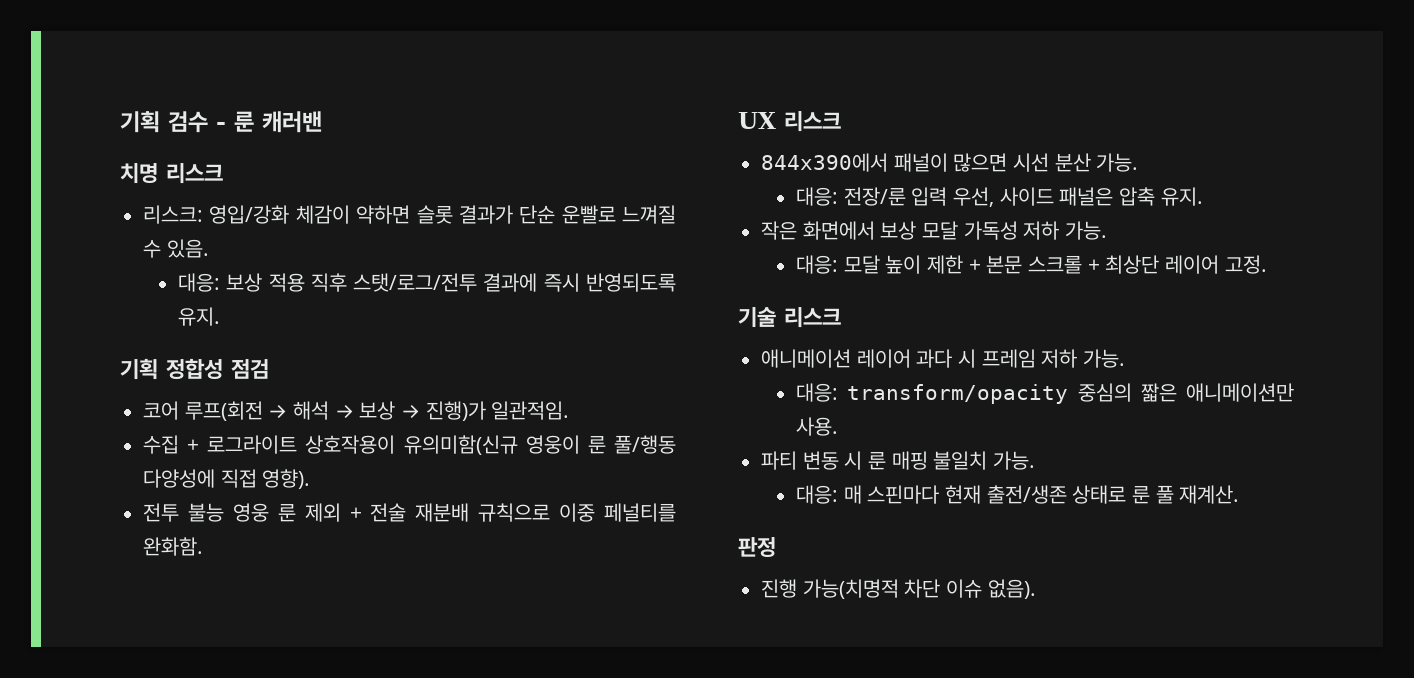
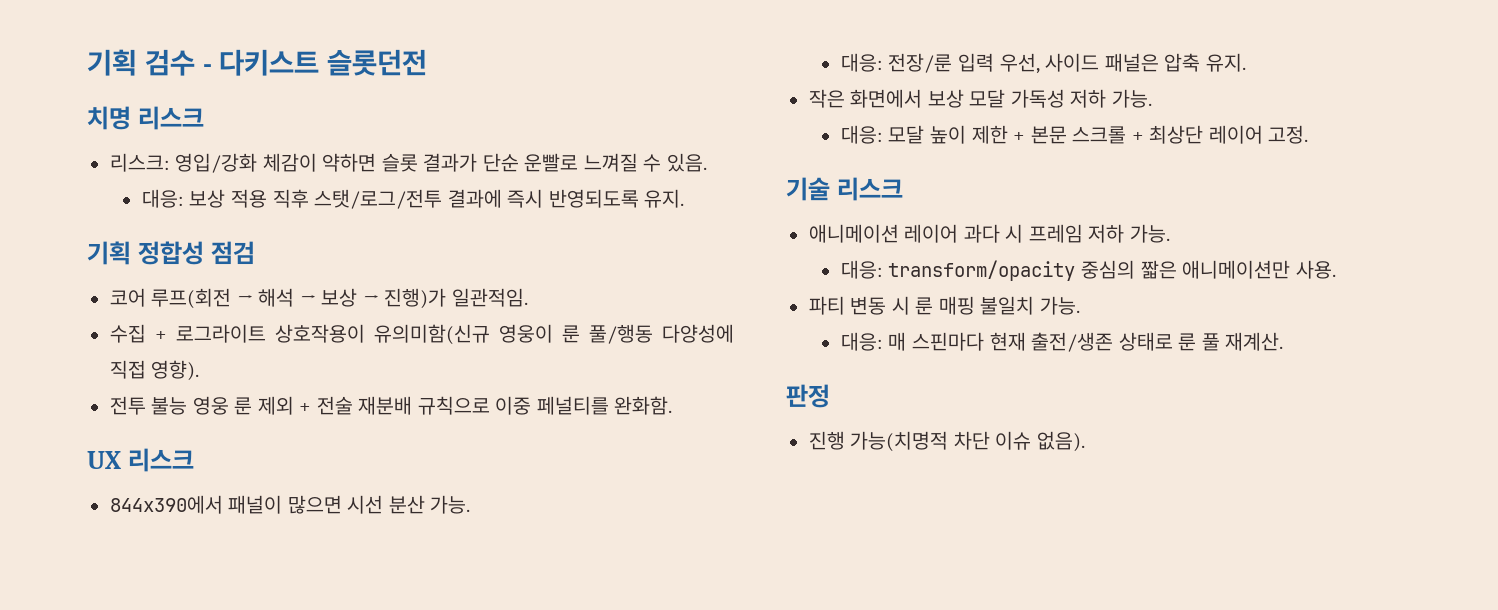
- 기획 검수 - 룬 캐러밴
+ 기획 검수 - 다키스트 슬롯던전

